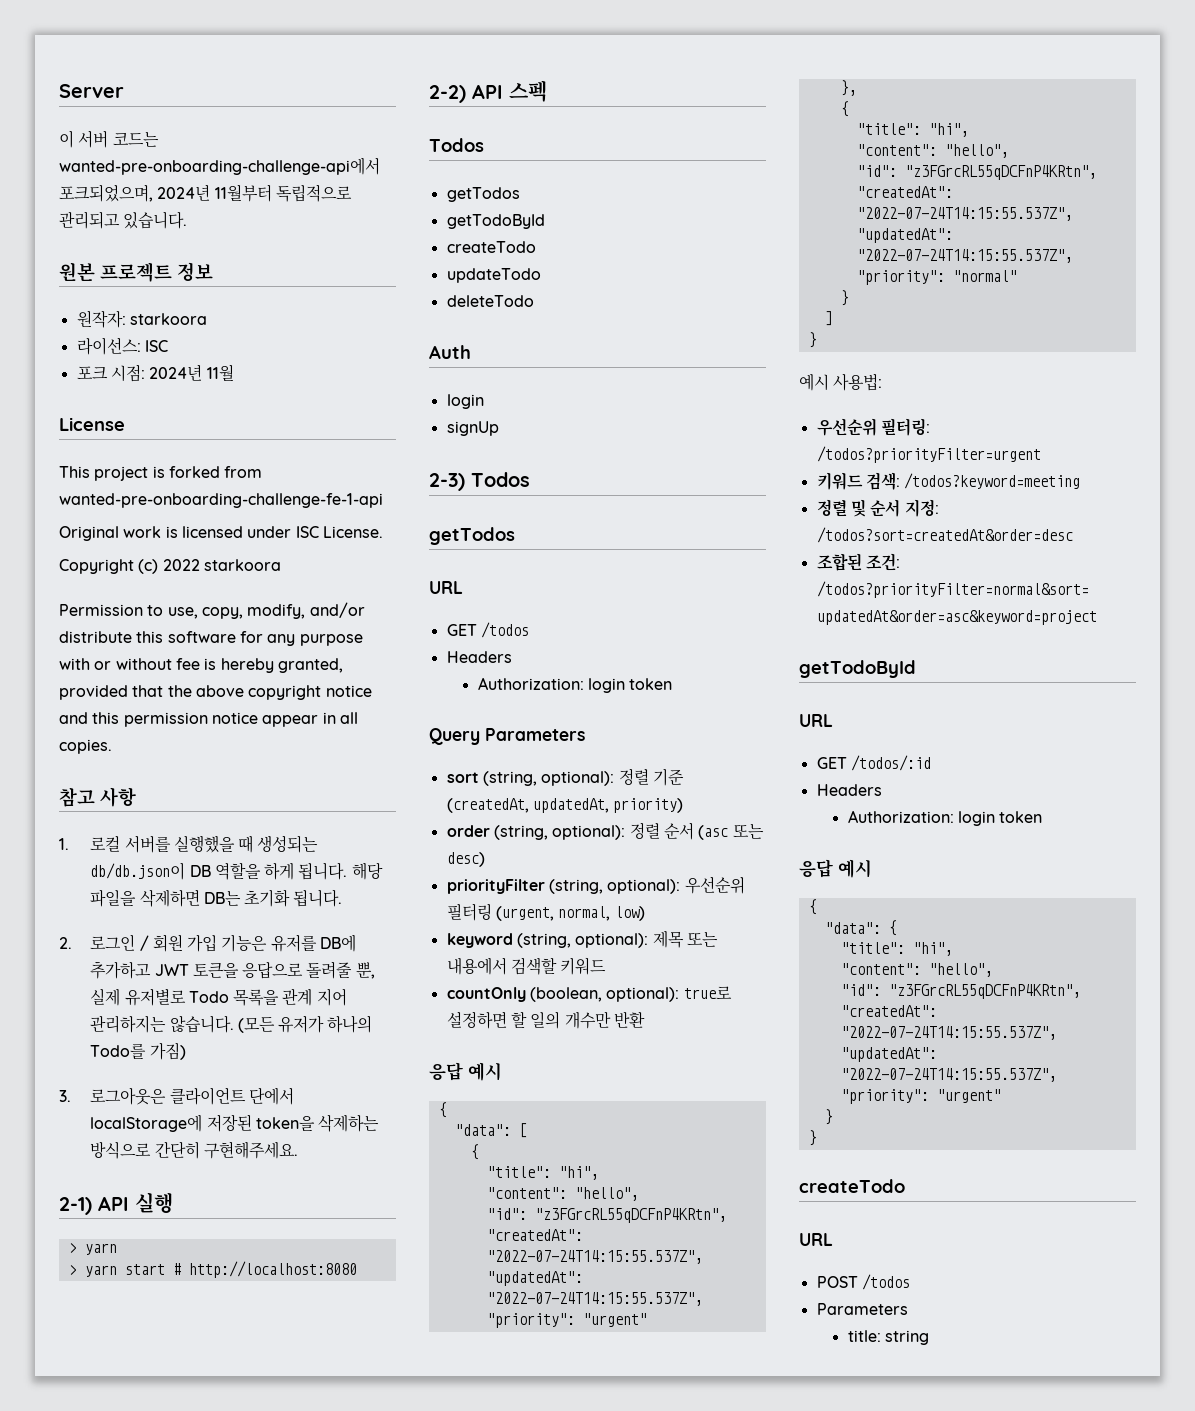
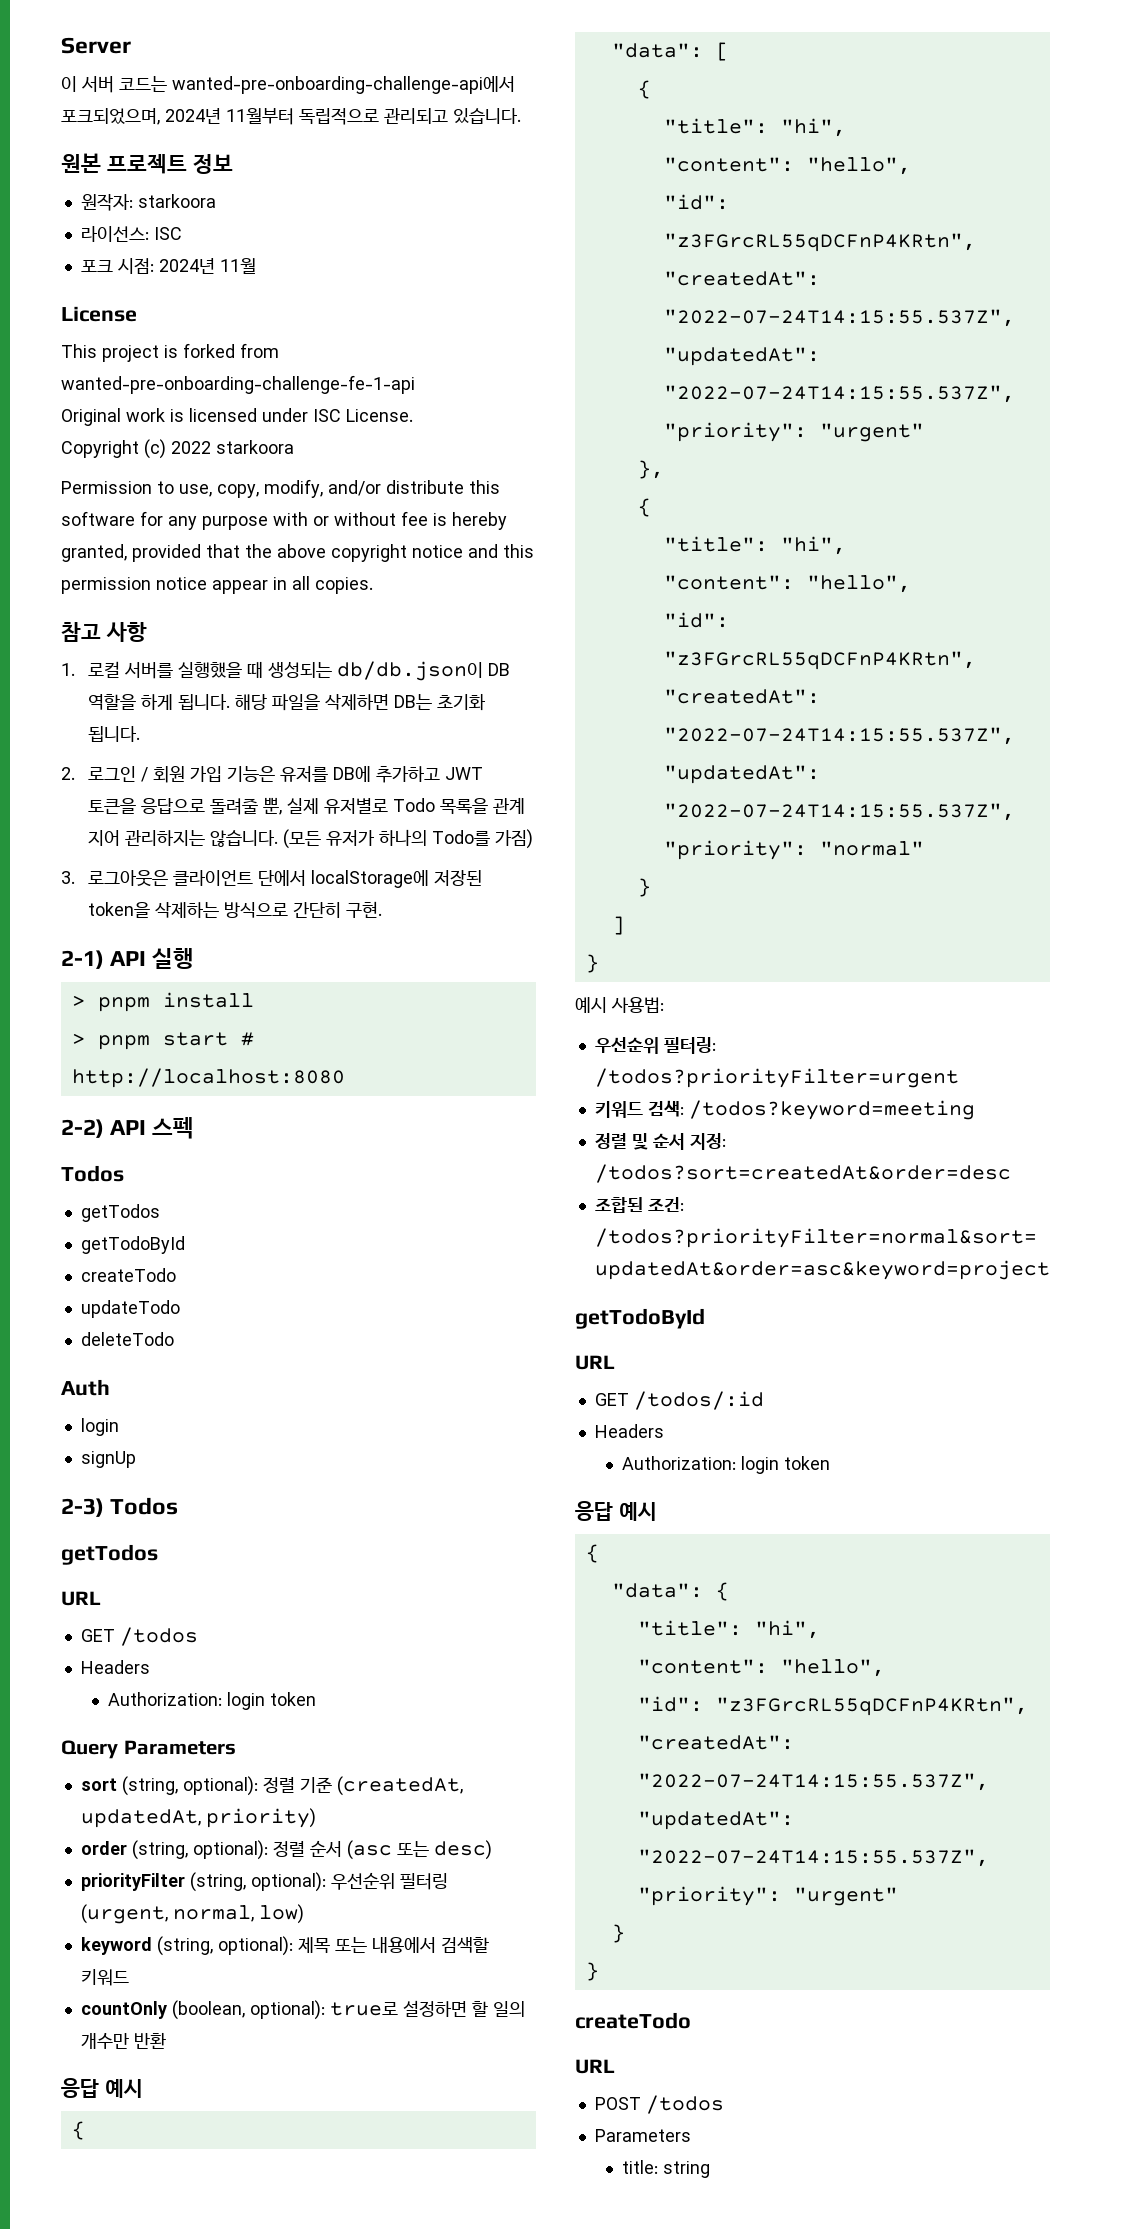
- 3. 로그아웃은 클라이언트 단에서 localStorage에 저장된 token을 삭제하는 방식으로 간단히 구현해주세요.
+ 3. 로그아웃은 클라이언트 단에서 localStorage에 저장된 token을 삭제하는 방식으로 간단히 구현.
  2-1) API 실행
- > yarn
- > yarn start # http://localhost:8080
+ > pnpm install
+ > pnpm start # http://localhost:8080

